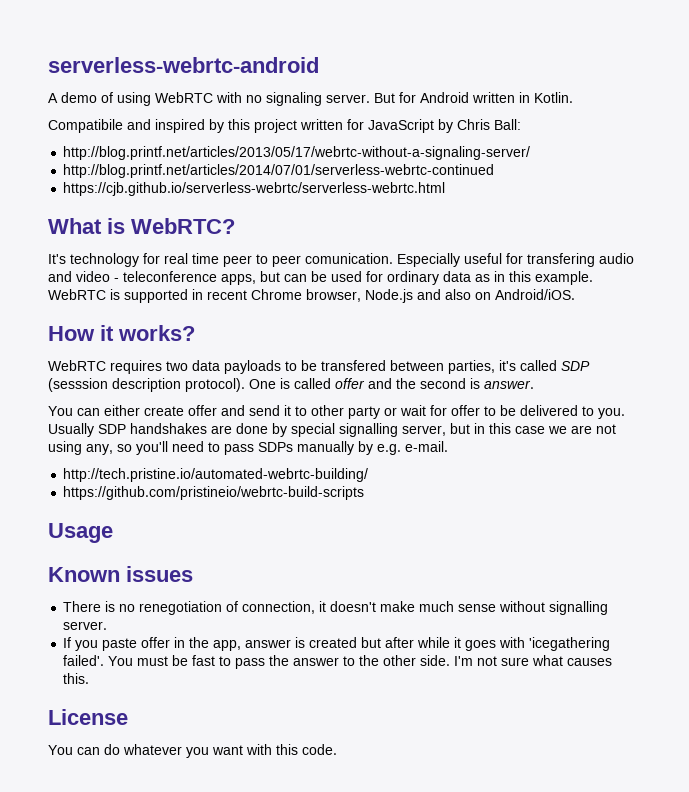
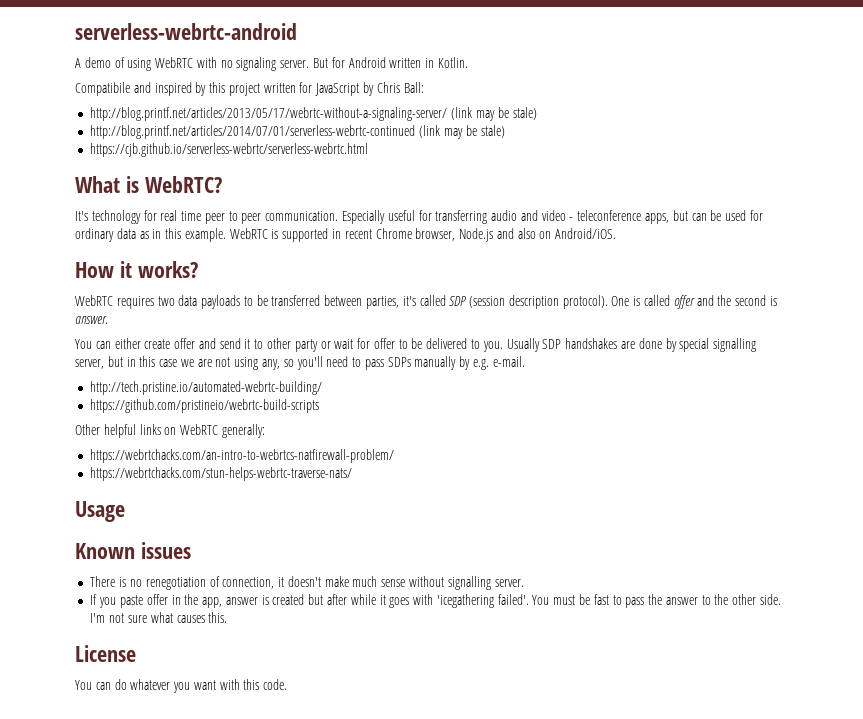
- http://blog.printf.net/articles/2013/05/17/webrtc-without-a-signaling-server/
- http://blog.printf.net/articles/2014/07/01/serverless-webrtc-continued
+ http://blog.printf.net/articles/2013/05/17/webrtc-without-a-signaling-server/ (link may be stale)
+ http://blog.printf.net/articles/2014/07/01/serverless-webrtc-continued (link may be stale)
- It's technology for real time peer to peer comunication.
+ It's technology for real time peer to peer communication.
- Especially useful for transfering audio and video - teleconference apps, but can be used for ordinary data as in this example.
+ Especially useful for transferring audio and video - teleconference apps, but can be used for ordinary data as in this example.
- WebRTC requires two data payloads to be transfered between parties, it's called SDP (sesssion description protocol).
+ WebRTC requires two data payloads to be transferred between parties, it's called SDP (session description protocol).
+ Other helpful links on WebRTC generally:
+ https://webrtchacks.com/an-intro-to-webrtcs-natfirewall-problem/
+ https://webrtchacks.com/stun-helps-webrtc-traverse-nats/

